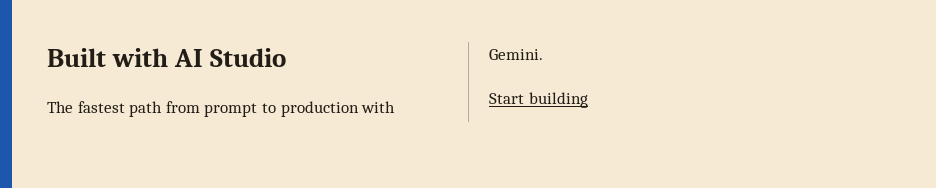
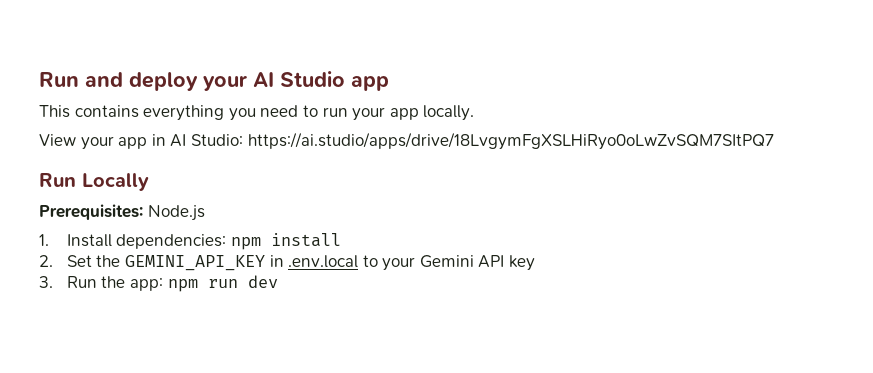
- Built with AI Studio
- The fastest path from prompt to production with Gemini.
- Start building
+ Run and deploy your AI Studio app
+ This contains everything you need to run your app locally.
+ View your app in AI Studio: https://ai.studio/apps/drive/18LvgymFgXSLHiRyo0oLwZvSQM7SItPQ7
+ Run Locally
+ Prerequisites: Node.js
+ 1. Install dependencies: npm install
+ 2. Set the GEMINI_API_KEY in .env.local to your Gemini API key
+ 3. Run the app: npm run dev

